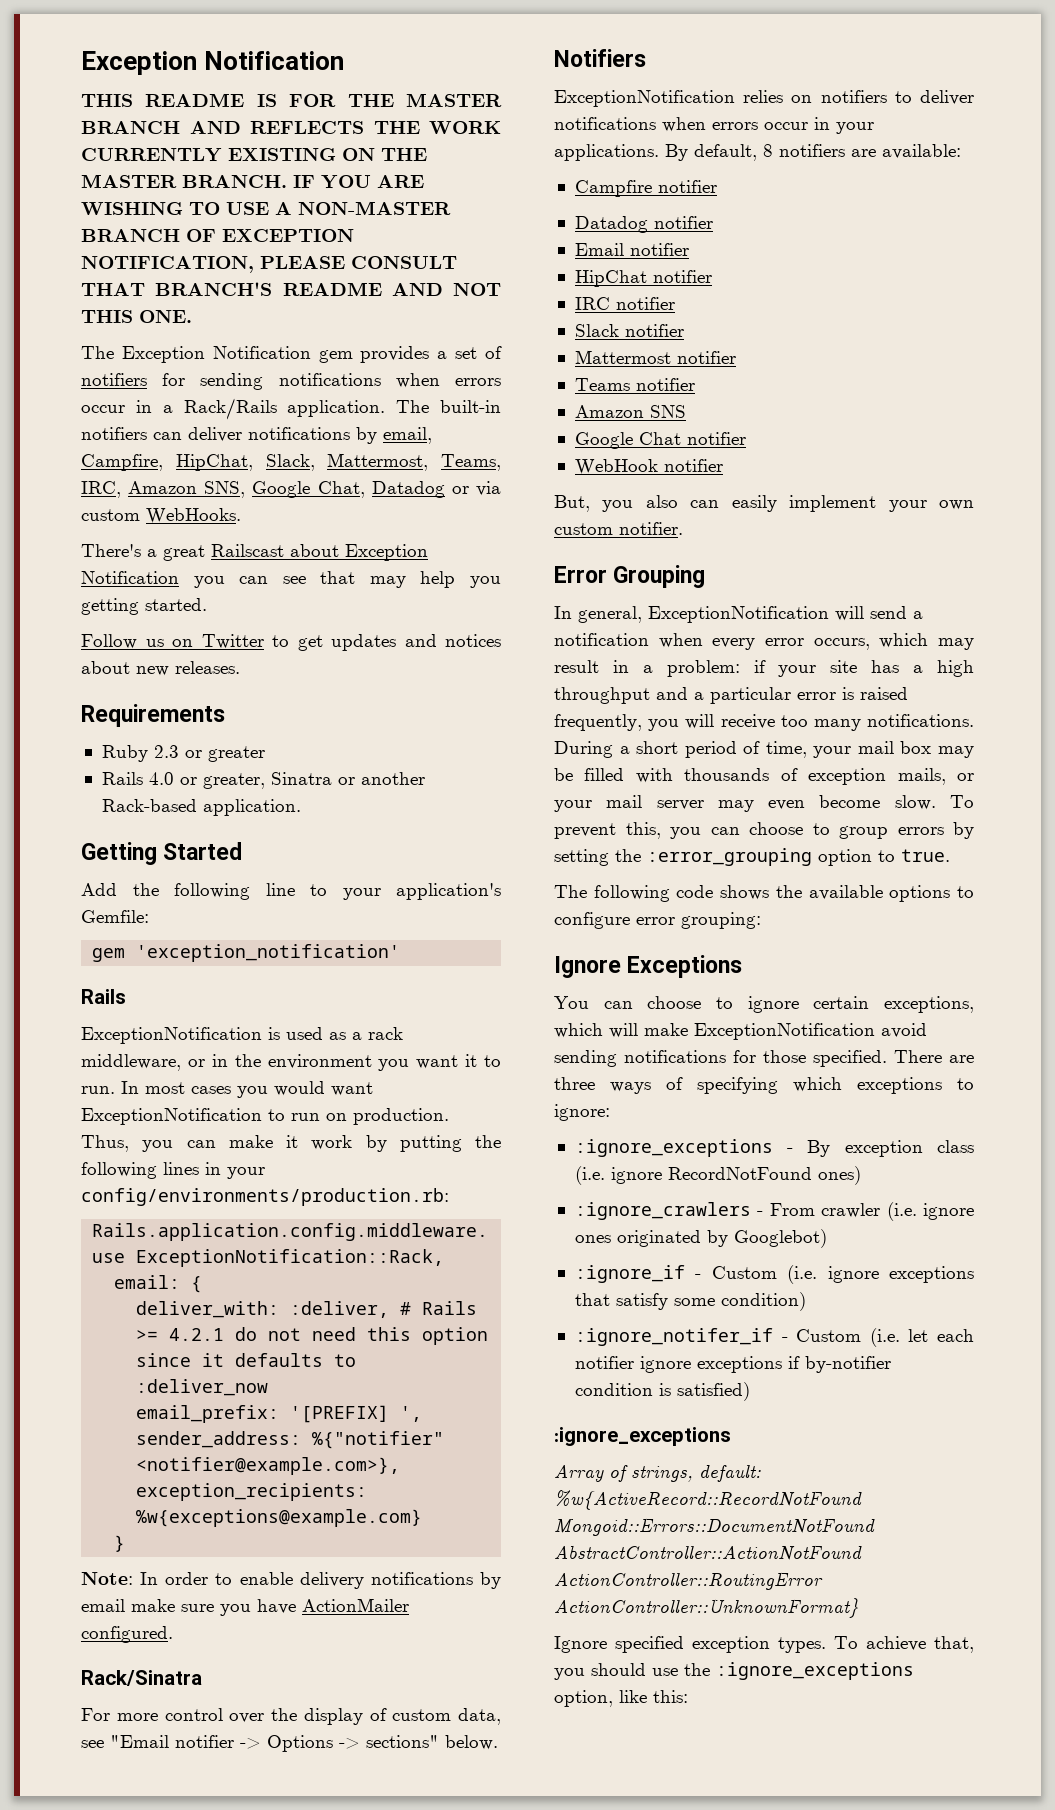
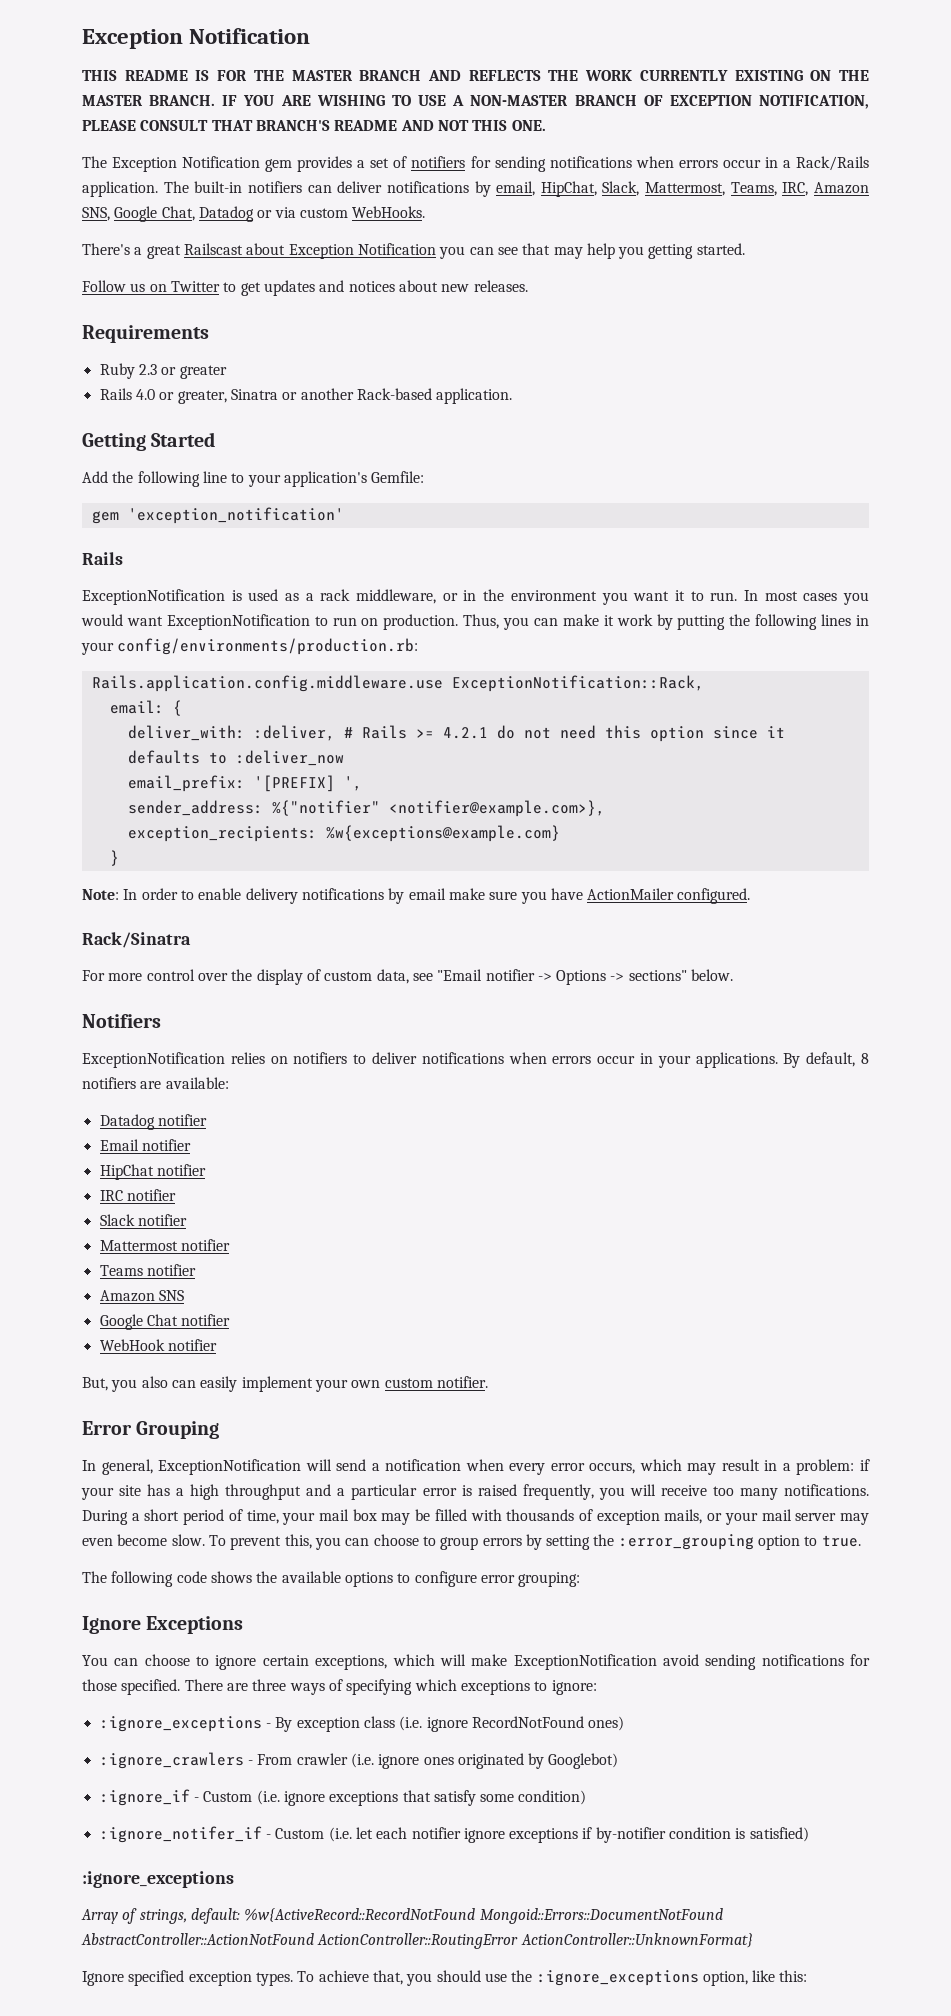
- The built-in notifiers can deliver notifications by email, Campfire, HipChat, Slack, Mattermost, Teams, IRC, Amazon SNS, Google Chat, Datadog or via custom WebHooks.
+ The built-in notifiers can deliver notifications by email, HipChat, Slack, Mattermost, Teams, IRC, Amazon SNS, Google Chat, Datadog or via custom WebHooks.
- Campfire notifier

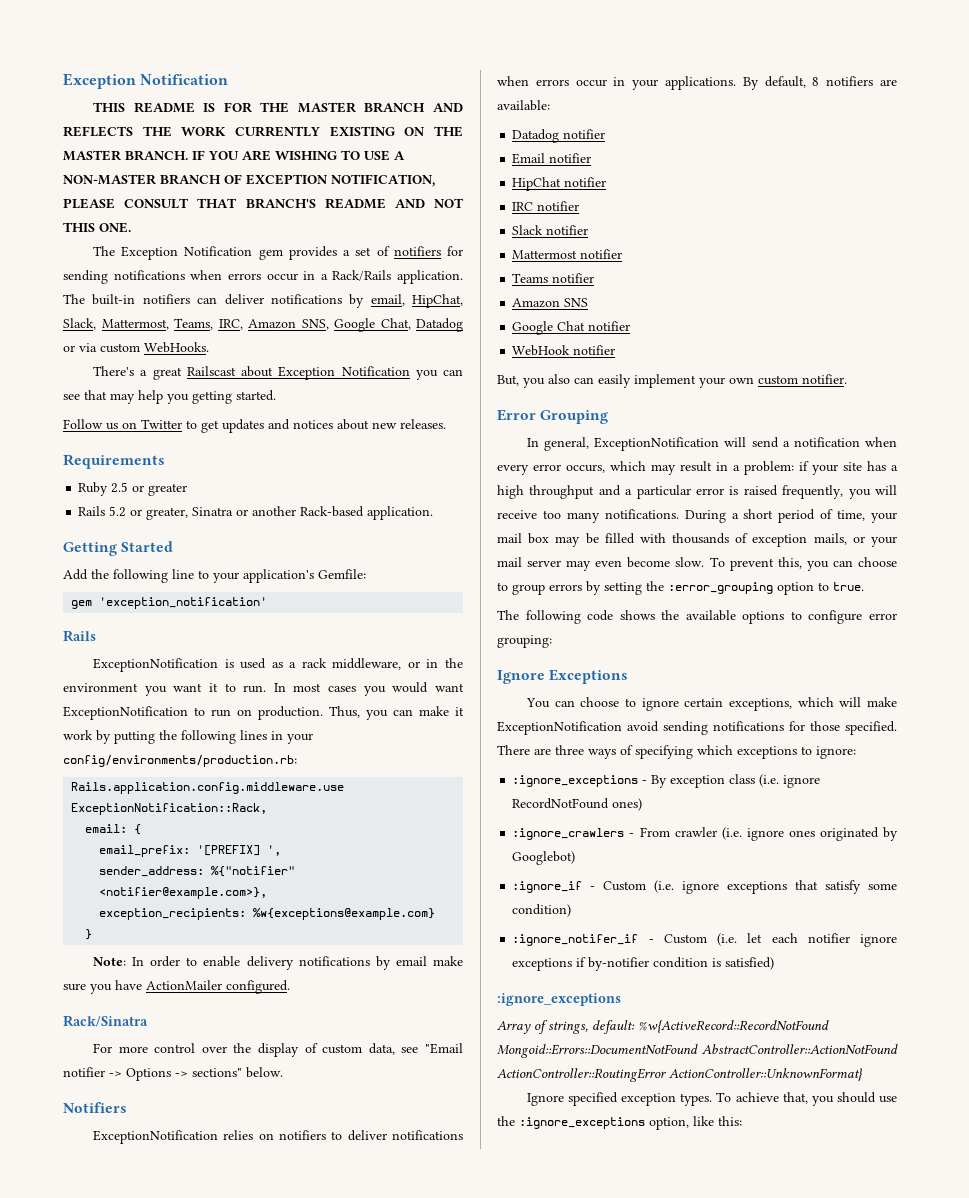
- Ruby 2.3 or greater
+ Ruby 2.5 or greater
- Rails 4.0 or greater, Sinatra or another Rack-based application.
+ Rails 5.2 or greater, Sinatra or another Rack-based application.
- deliver_with: :deliver, # Rails >= 4.2.1 do not need this option since it defaults to :deliver_now

